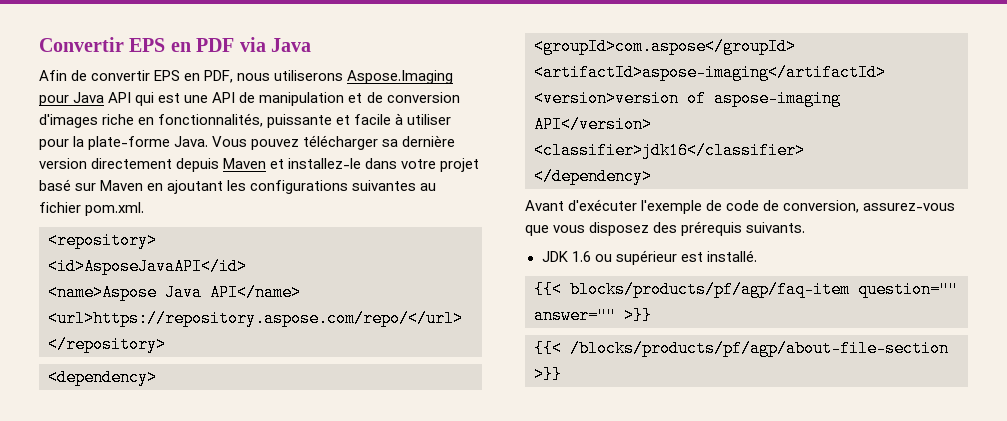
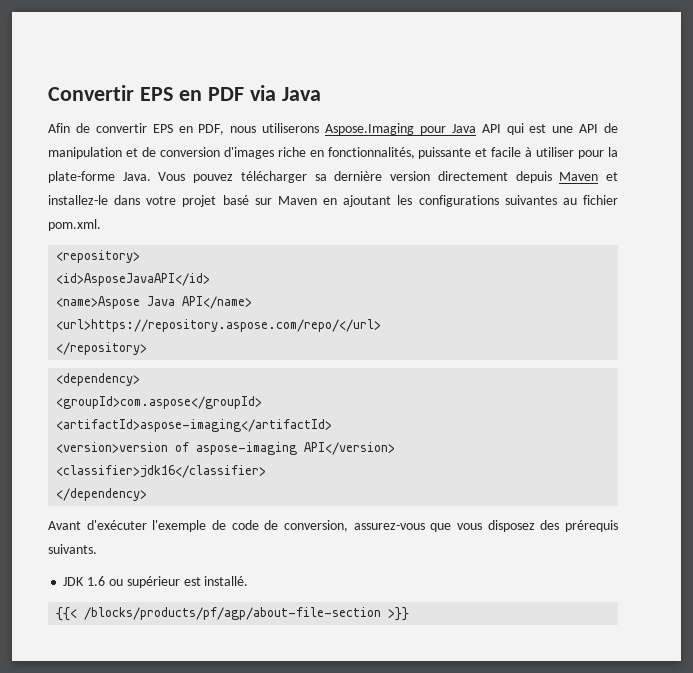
- {{< blocks/products/pf/agp/faq-item question="" answer="" >}}

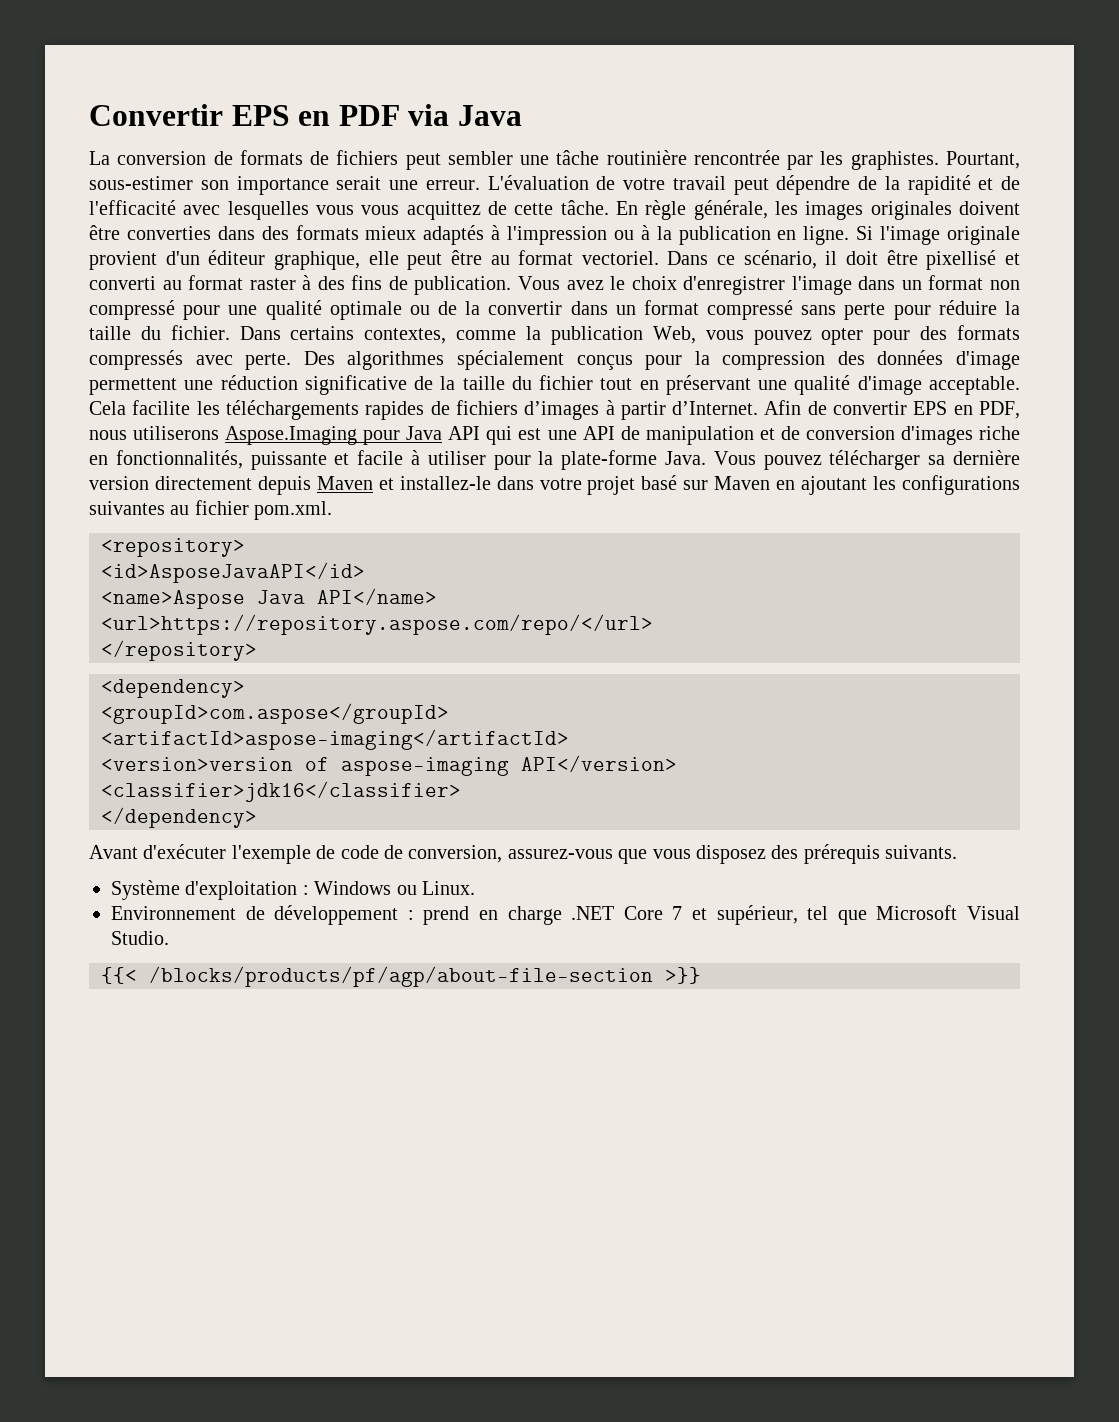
+ La conversion de formats de fichiers peut sembler une tâche routinière rencontrée par les graphistes. Pourtant, sous-estimer son importance serait une erreur. L'évaluation de votre travail peut dépendre de la rapidité et de l'efficacité avec lesquelles vous vous acquittez de cette tâche. En règle générale, les images originales doivent être converties dans des formats mieux adaptés à l'impression ou à la publication en ligne. Si l'image originale provient d'un éditeur graphique, elle peut être au format vectoriel. Dans ce scénario, il doit être pixellisé et converti au format raster à des fins de publication. Vous avez le choix d'enregistrer l'image dans un format non compressé pour une qualité optimale ou de la convertir dans un format compressé sans perte pour réduire la taille du fichier. Dans certains contextes, comme la publication Web, vous pouvez opter pour des formats compressés avec perte. Des algorithmes spécialement conçus pour la compression des données d'image permettent une réduction significative de la taille du fichier tout en préservant une qualité d'image acceptable. Cela facilite les téléchargements rapides de fichiers d’images à partir d’Internet.
- JDK 1.6 ou supérieur est installé.
+ Système d'exploitation : Windows ou Linux.
+ Environnement de développement : prend en charge .NET Core 7 et supérieur, tel que Microsoft Visual Studio.

